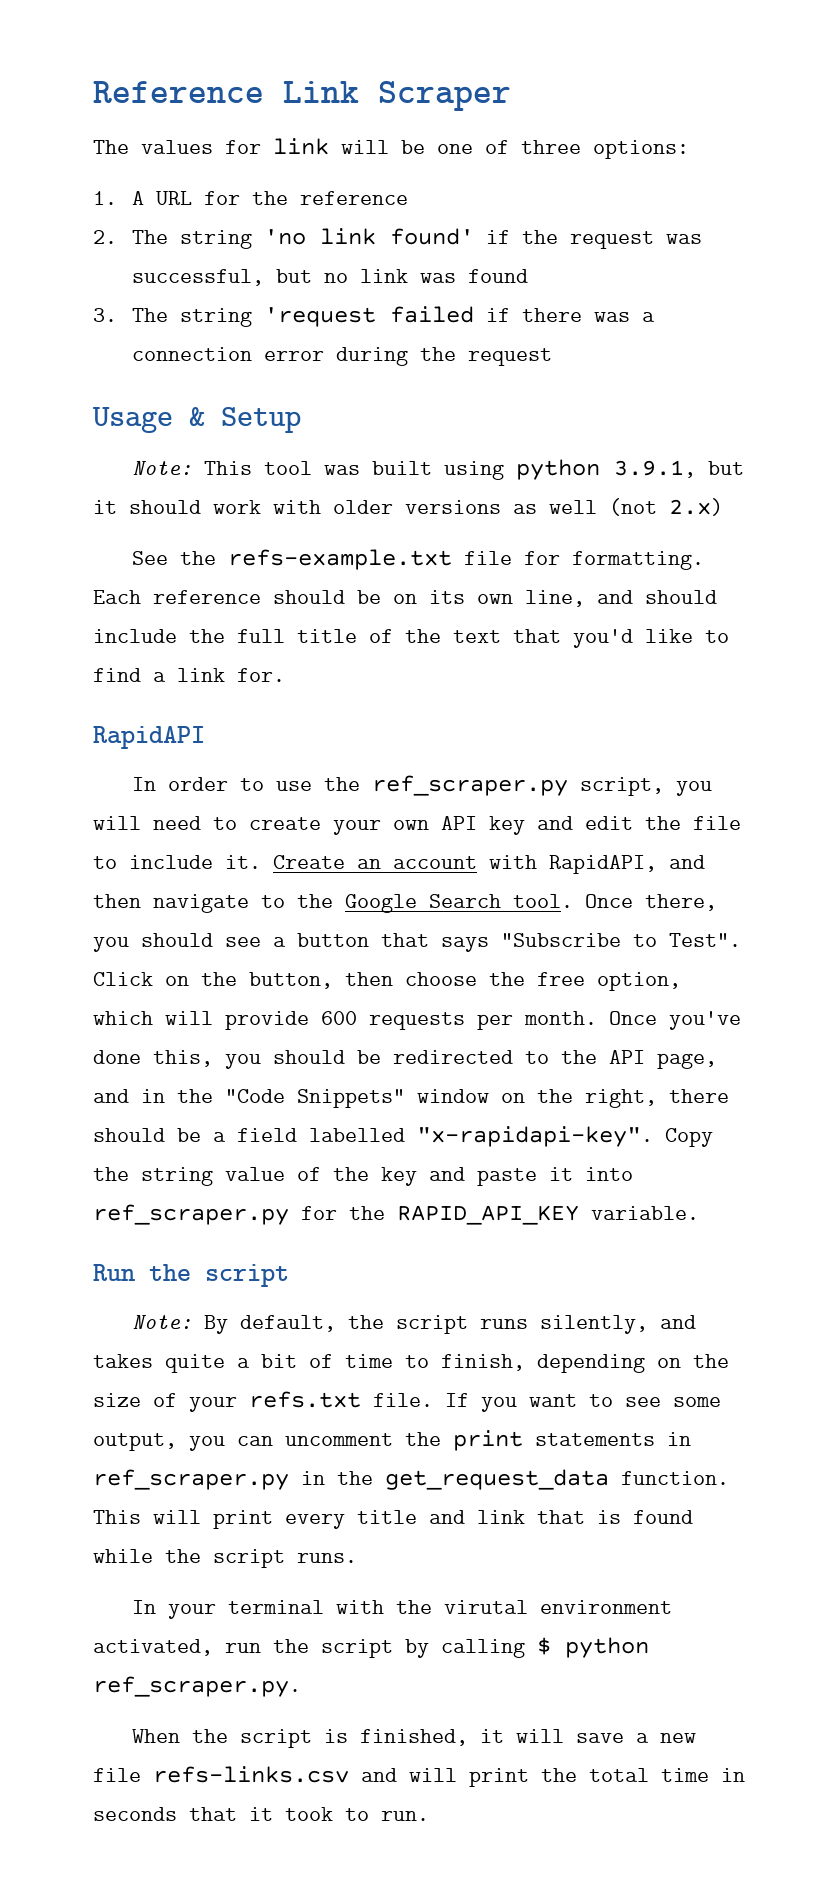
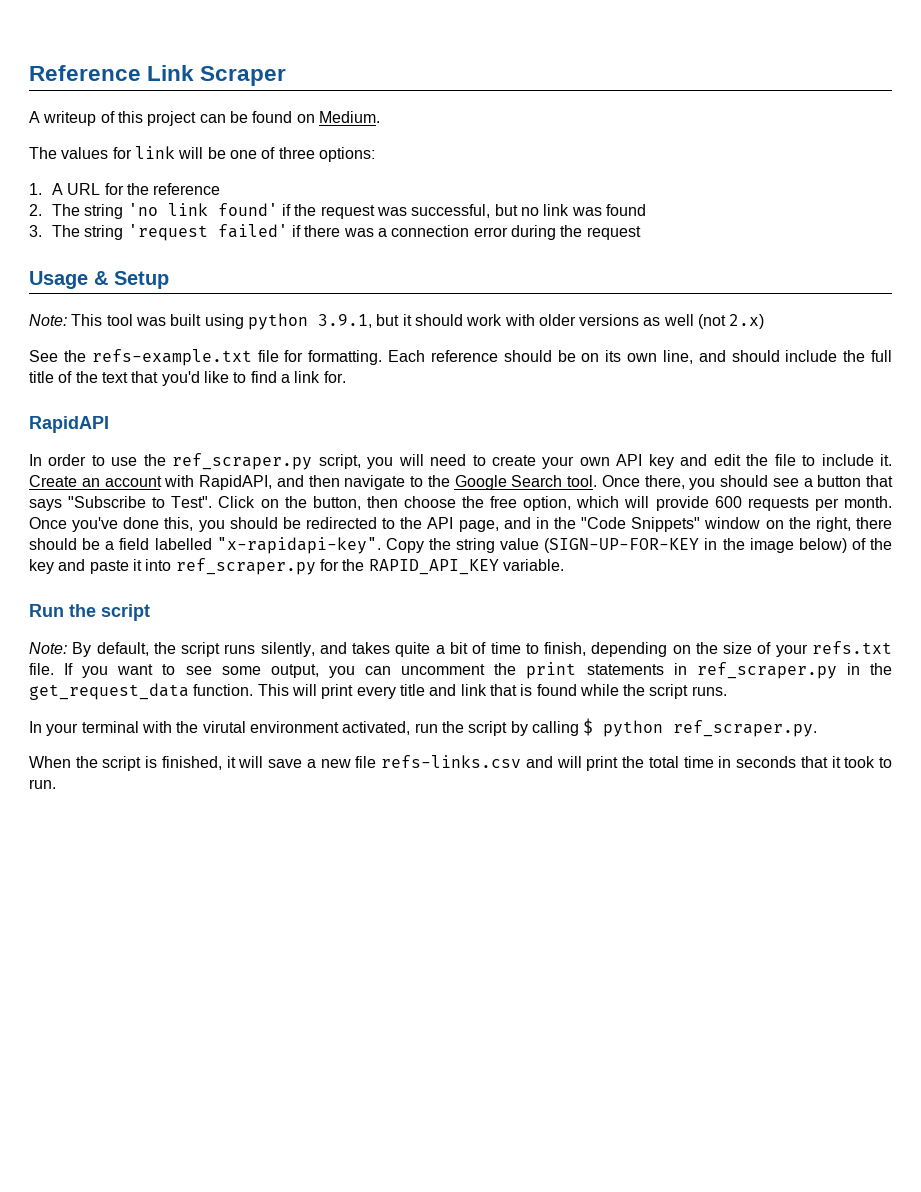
+ A writeup of this project can be found on Medium.
- 3. The string 'request failed if there was a connection error during the request
+ 3. The string 'request failed' if there was a connection error during the request
- Copy the string value of the key and paste it into ref_scraper.py for the RAPID_API_KEY variable.
+ Copy the string value (SIGN-UP-FOR-KEY in the image below) of the key and paste it into ref_scraper.py for the RAPID_API_KEY variable.

